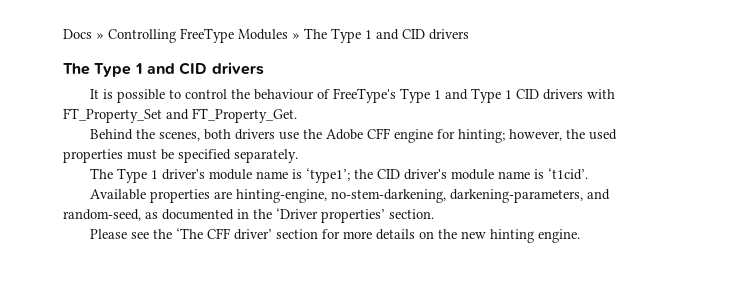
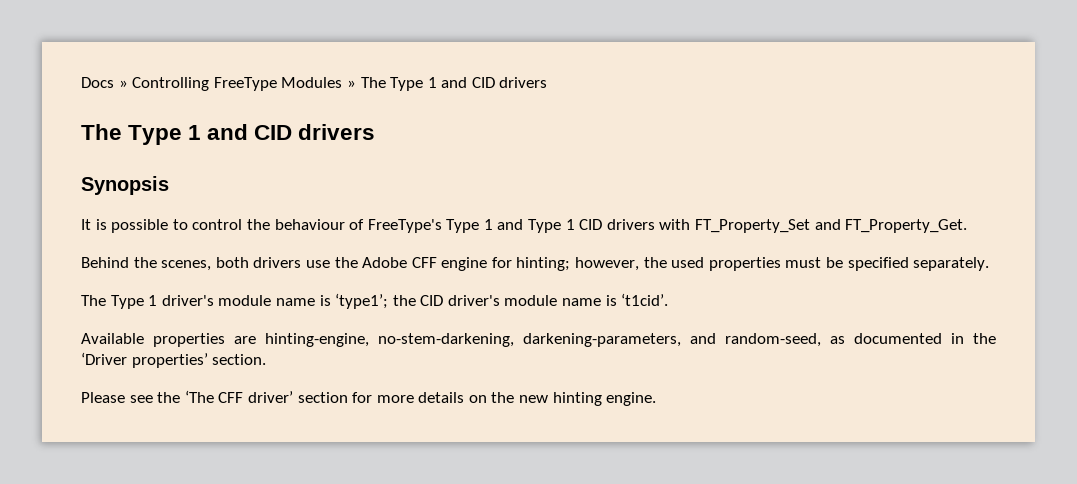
+ Synopsis

